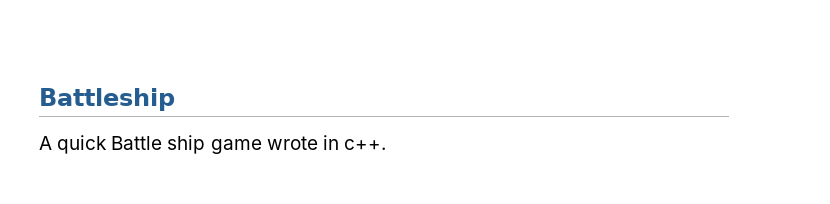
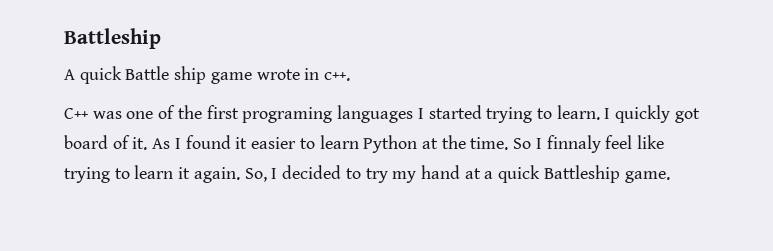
+ C++ was one of the first programing languages I started trying to learn. I quickly got board of it. As I found it easier to learn Python at the time. So I finnaly feel like trying to learn it again. So, I decided to try my hand at a quick Battleship game.

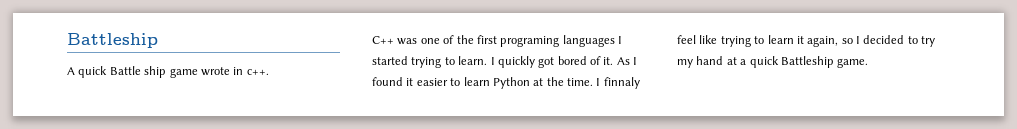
- I quickly got board of it.
+ I quickly got bored of it.
- So I finnaly feel like trying to learn it again. So, I decided to try my hand at a quick Battleship game.
+ I finnaly feel like trying to learn it again, so I decided to try my hand at a quick Battleship game.

